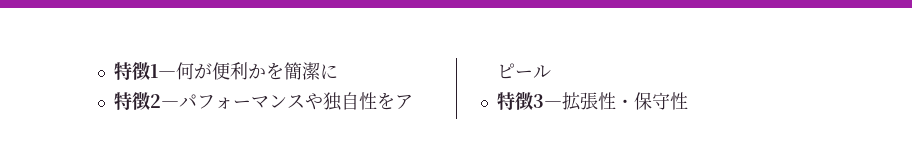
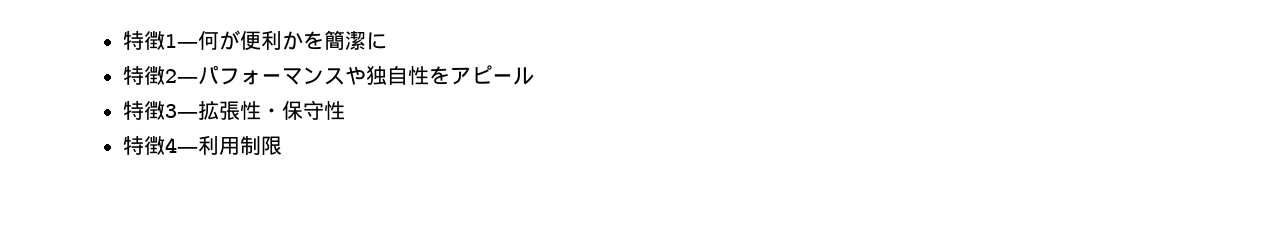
+ 特徴4―利用制限

